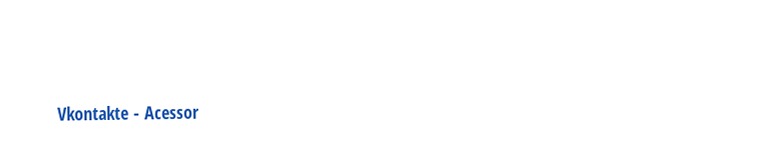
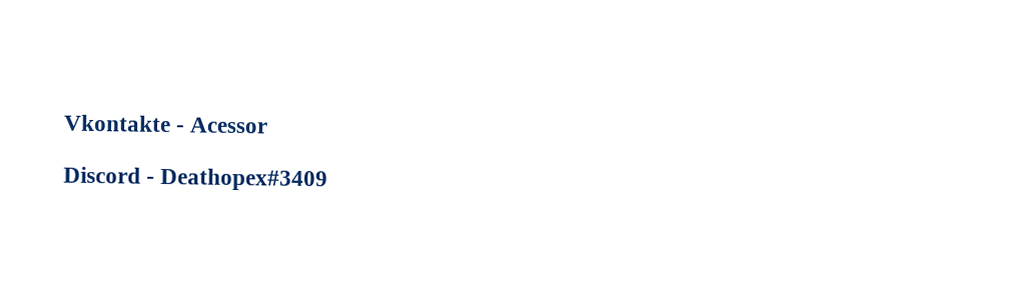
+ Discord - Deathopex#3409

